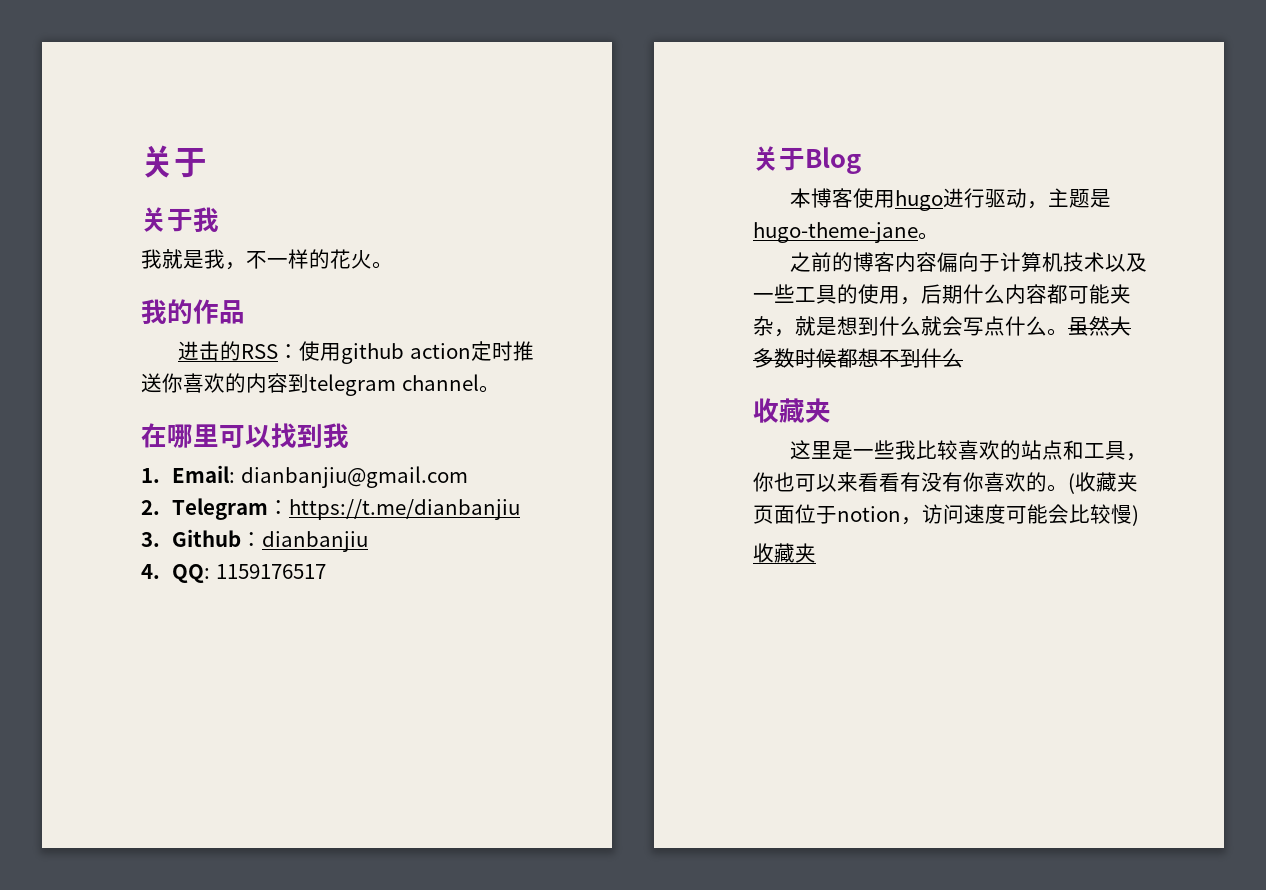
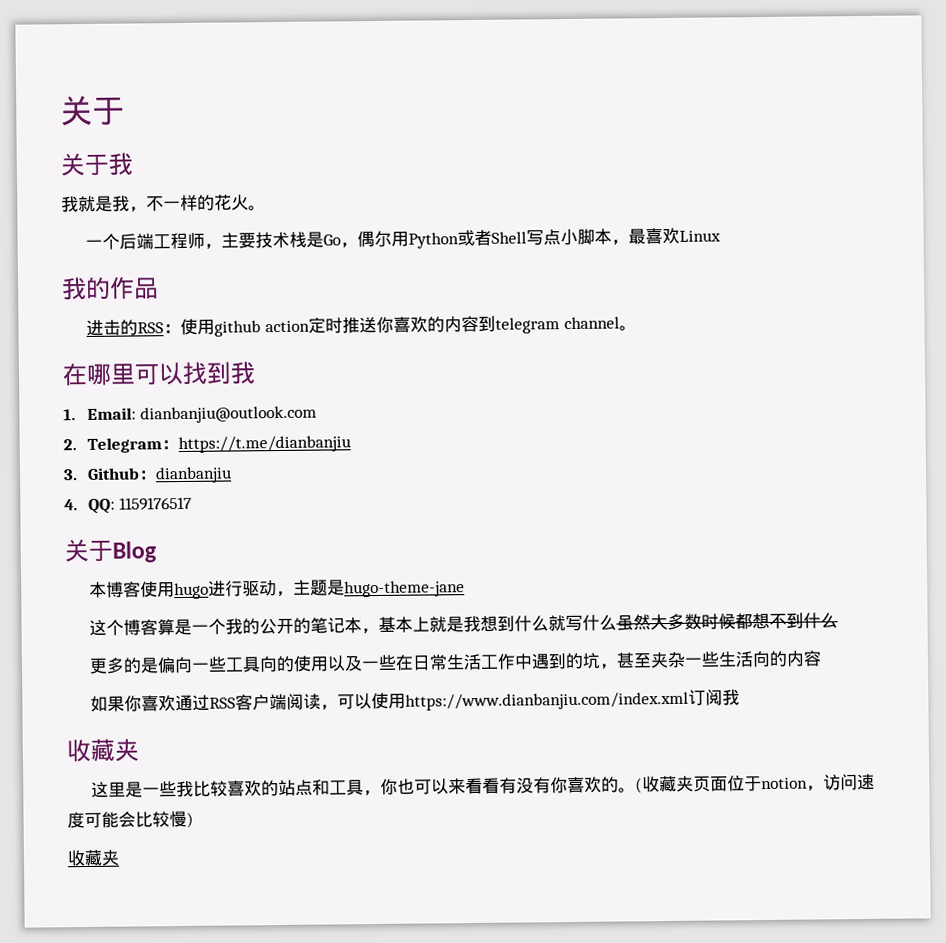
+ 一个后端工程师，主要技术栈是Go，偶尔用Python或者Shell写点小脚本，最喜欢Linux
- 1. Email: dianbanjiu@gmail.com
+ 1. Email: dianbanjiu@outlook.com
- 本博客使用hugo进行驱动，主题是hugo-theme-jane。
- 之前的博客内容偏向于计算机技术以及一些工具的使用，后期什么内容都可能夹杂，就是想到什么就会写点什么。虽然大多数时候都想不到什么
+ 本博客使用hugo进行驱动，主题是hugo-theme-jane
+ 这个博客算是一个我的公开的笔记本，基本上就是我想到什么就写什么虽然大多数时候都想不到什么
+ 更多的是偏向一些工具向的使用以及一些在日常生活工作中遇到的坑，甚至夹杂一些生活向的内容
+ 如果你喜欢通过RSS客户端阅读，可以使用https://www.dianbanjiu.com/index.xml订阅我

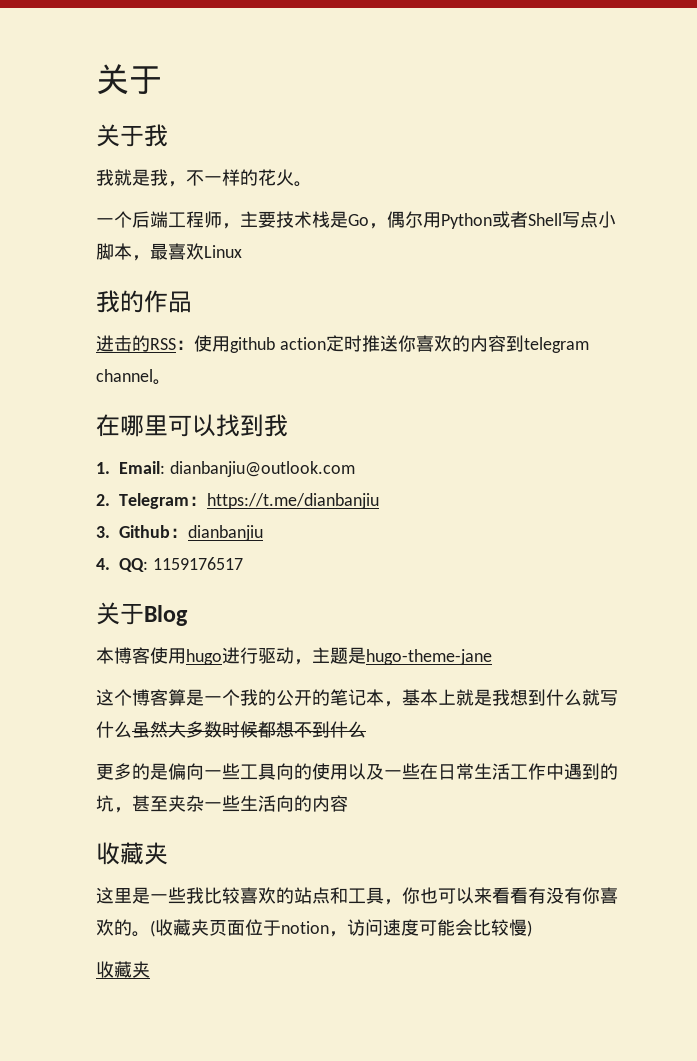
- 如果你喜欢通过RSS客户端阅读，可以使用https://www.dianbanjiu.com/index.xml订阅我

